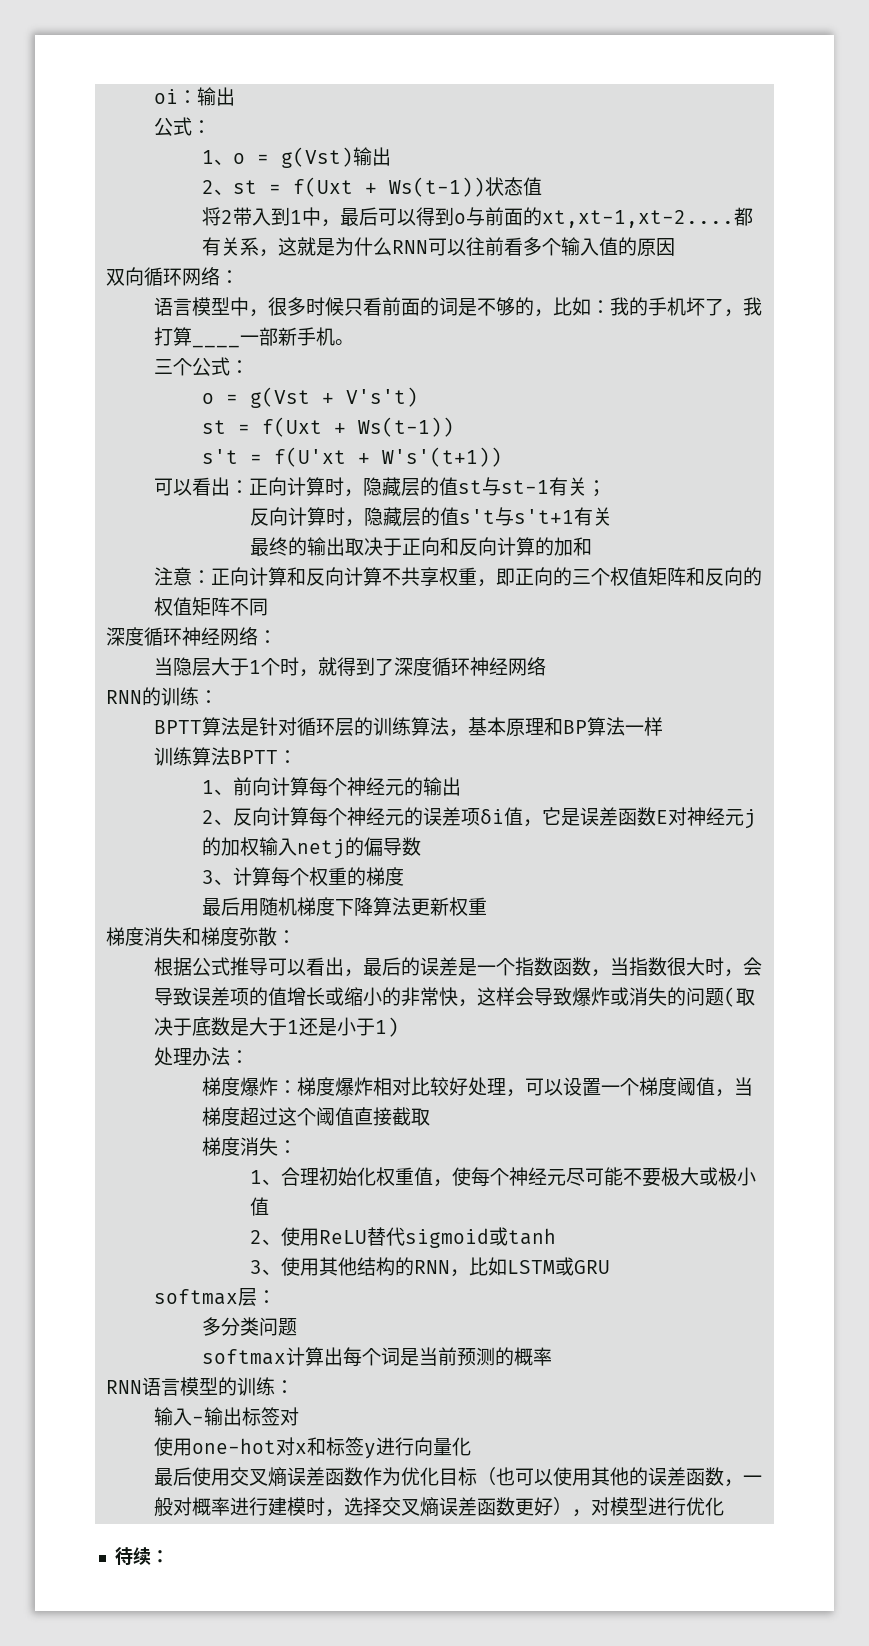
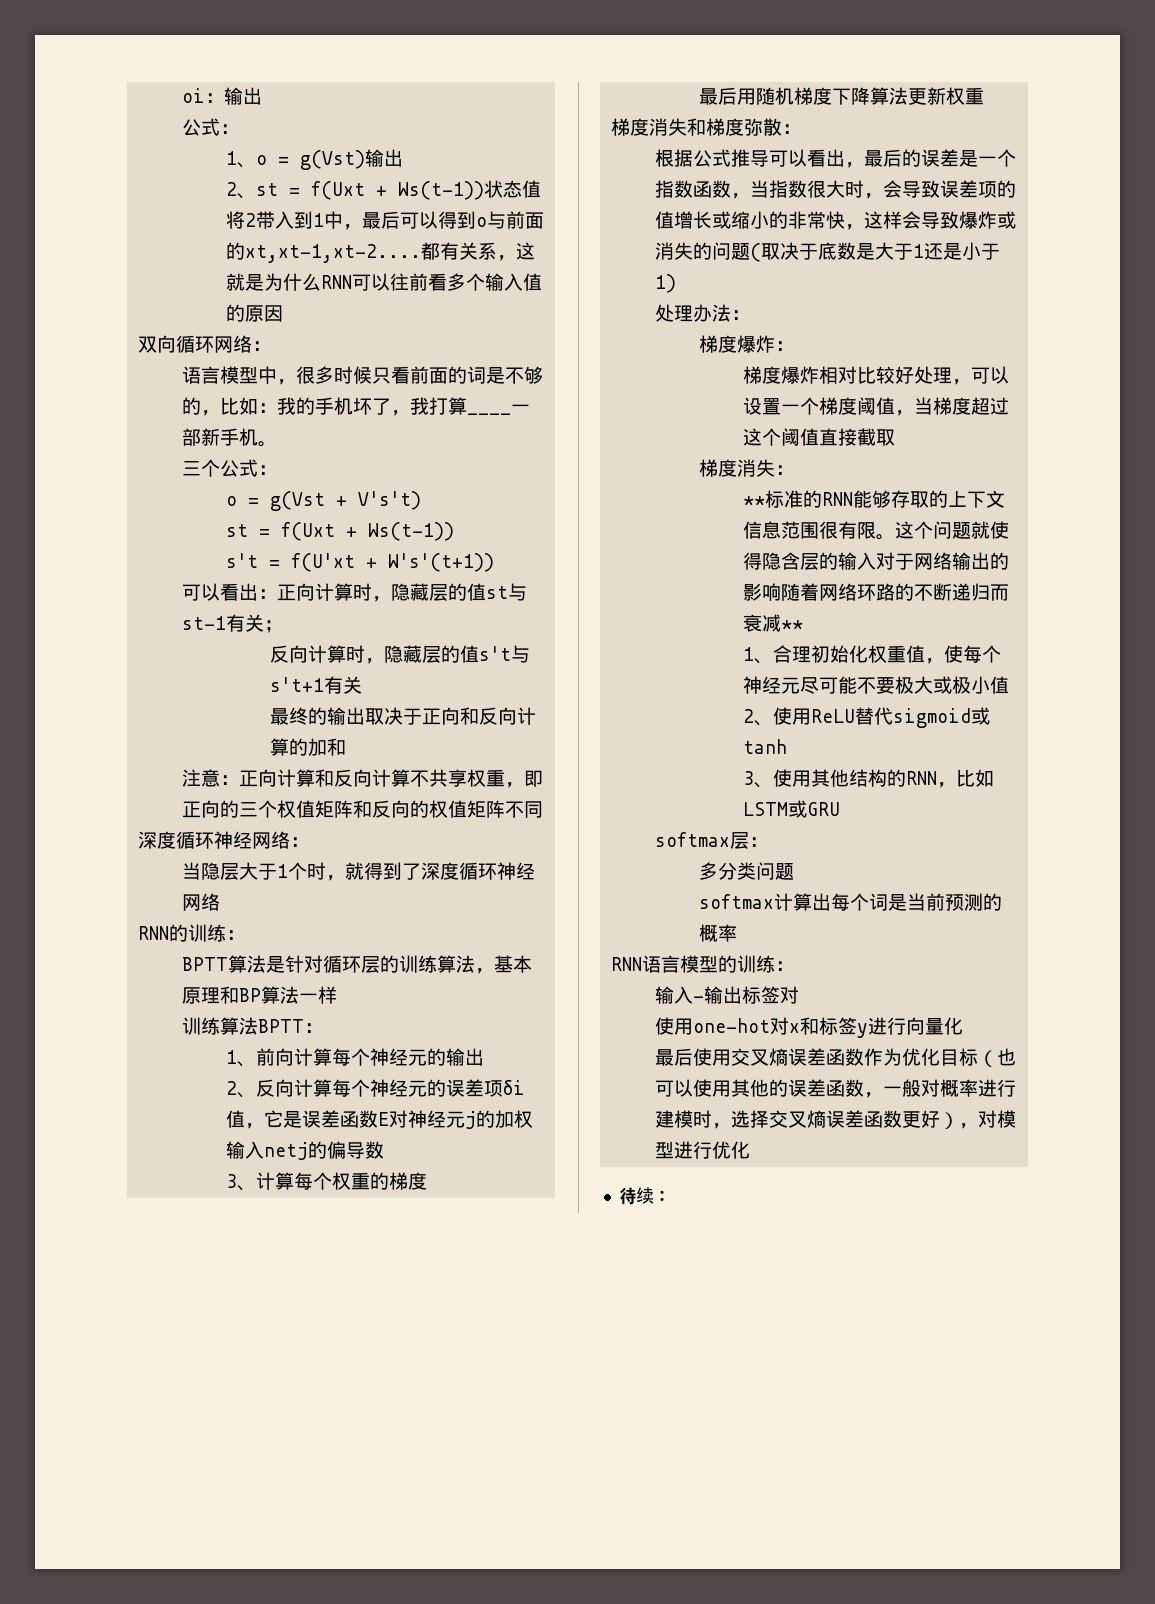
- 梯度爆炸：梯度爆炸相对比较好处理，可以设置一个梯度阈值，当梯度超过这个阈值直接截取
+ 梯度爆炸：
+ 梯度爆炸相对比较好处理，可以设置一个梯度阈值，当梯度超过这个阈值直接截取
+ **标准的RNN能够存取的上下文信息范围很有限。这个问题就使得隐含层的输入对于网络输出的影响随着网络环路的不断递归而衰减**

